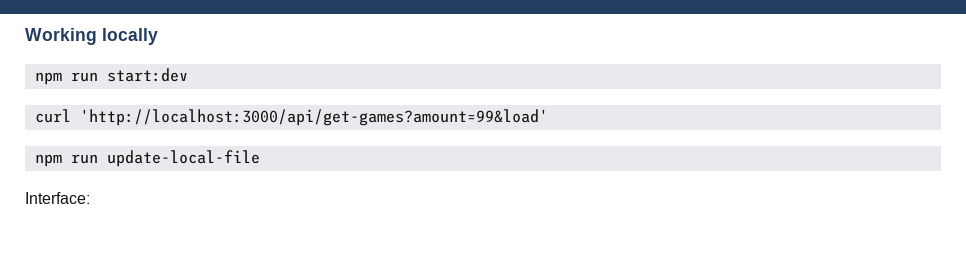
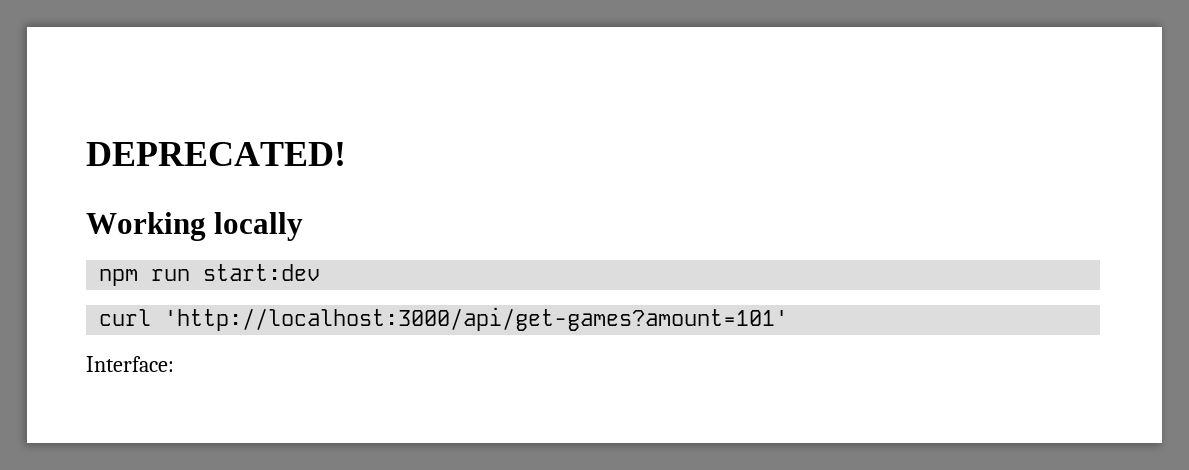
+ DEPRECATED!
- curl 'http://localhost:3000/api/get-games?amount=99&load'
- npm run update-local-file
+ curl 'http://localhost:3000/api/get-games?amount=101'

